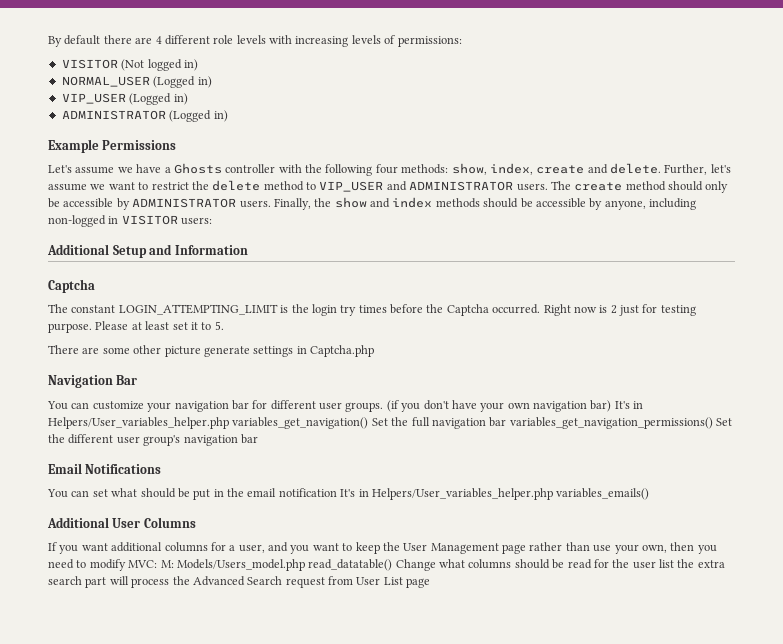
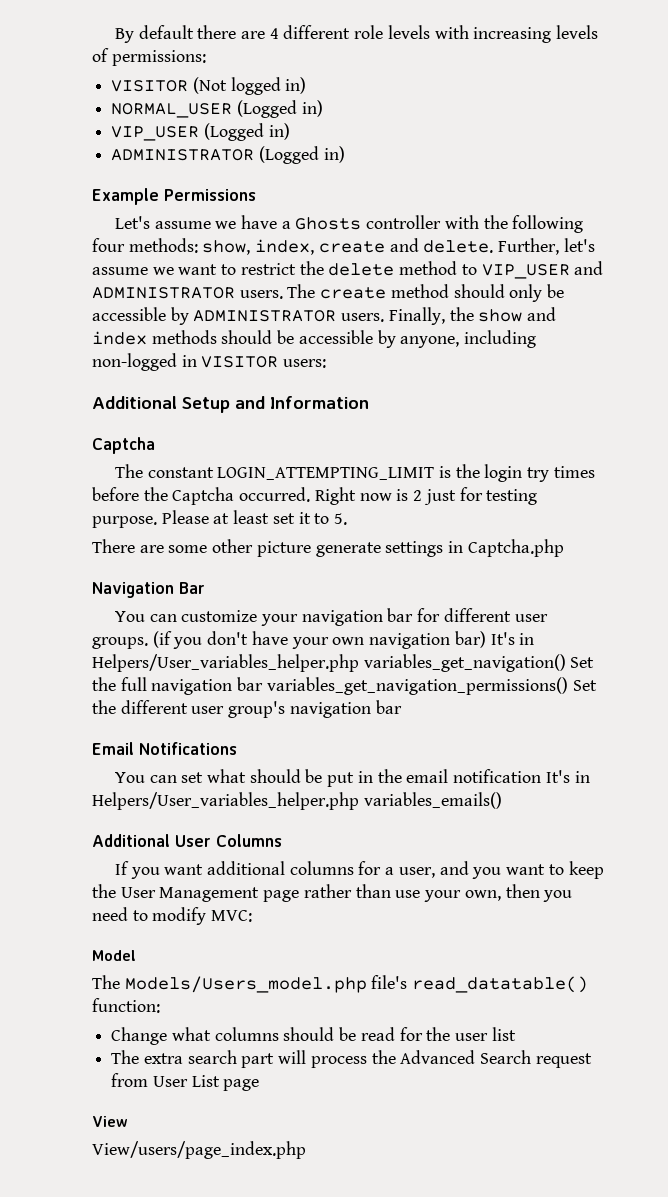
- If you want additional columns for a user, and you want to keep the User Management page rather than use your own, then you need to modify MVC: M: Models/Users_model.php read_datatable() Change what columns should be read for the user list the extra search part will process the Advanced Search request from User List page
+ If you want additional columns for a user, and you want to keep the User Management page rather than use your own, then you need to modify MVC:
+ Model
+ The Models/Users_model.php file's read_datatable() function:
+ Change what columns should be read for the user list
+ The extra search part will process the Advanced Search request from User List page
+ View
+ View/users/page_index.php

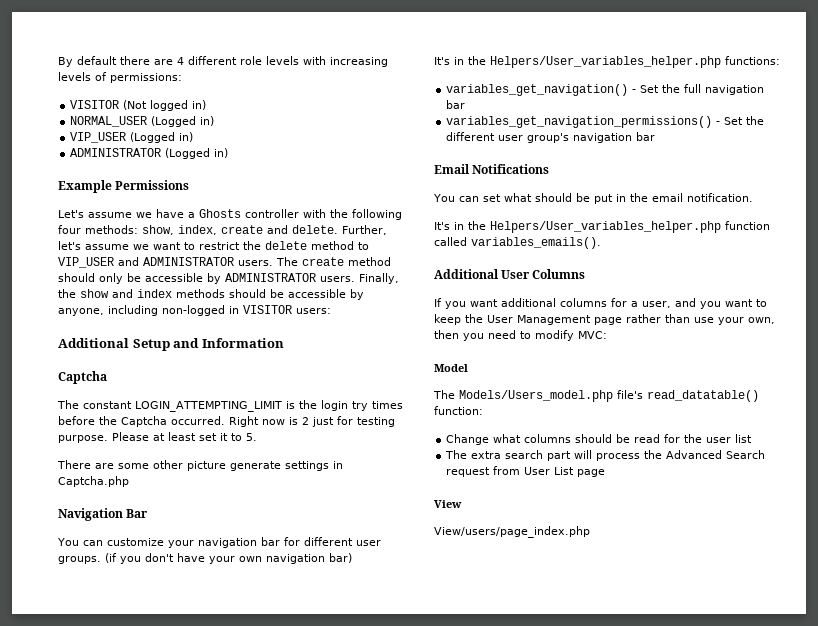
- (if you don't have your own navigation bar) It's in Helpers/User_variables_helper.php variables_get_navigation() Set the full navigation bar variables_get_navigation_permissions() Set the different user group's navigation bar
+ (if you don't have your own navigation bar)
+ It's in the Helpers/User_variables_helper.php functions:
+ variables_get_navigation() - Set the full navigation bar
+ variables_get_navigation_permissions() - Set the different user group's navigation bar
- You can set what should be put in the email notification It's in Helpers/User_variables_helper.php variables_emails()
+ You can set what should be put in the email notification.
+ It's in the Helpers/User_variables_helper.php function called variables_emails().

